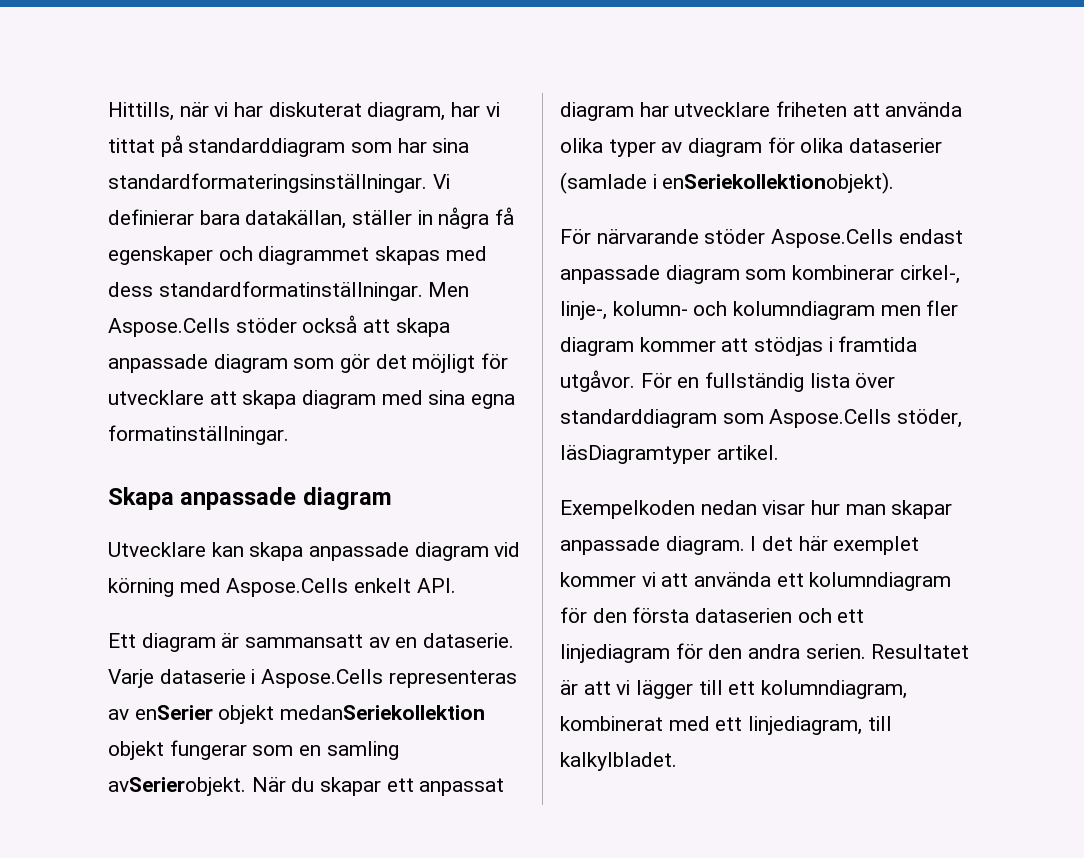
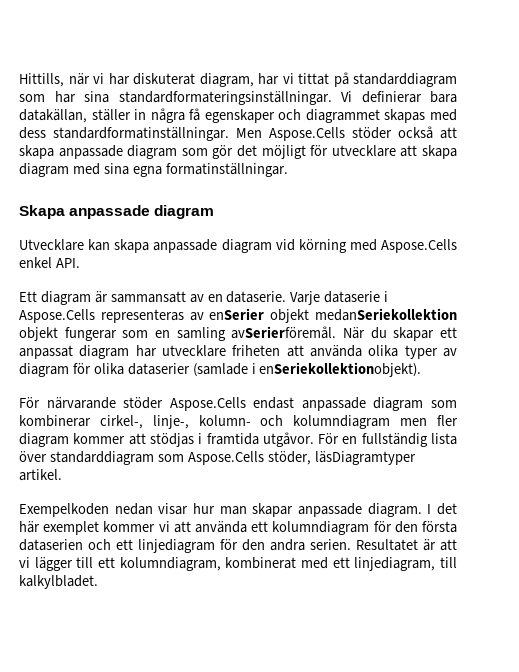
- Utvecklare kan skapa anpassade diagram vid körning med Aspose.Cells enkelt API.
+ Utvecklare kan skapa anpassade diagram vid körning med Aspose.Cells enkel API.
- Varje dataserie i Aspose.Cells representeras av enSerier objekt medanSeriekollektion objekt fungerar som en samling avSerierobjekt.
+ Varje dataserie i Aspose.Cells representeras av enSerier objekt medanSeriekollektion objekt fungerar som en samling avSerierföremål.

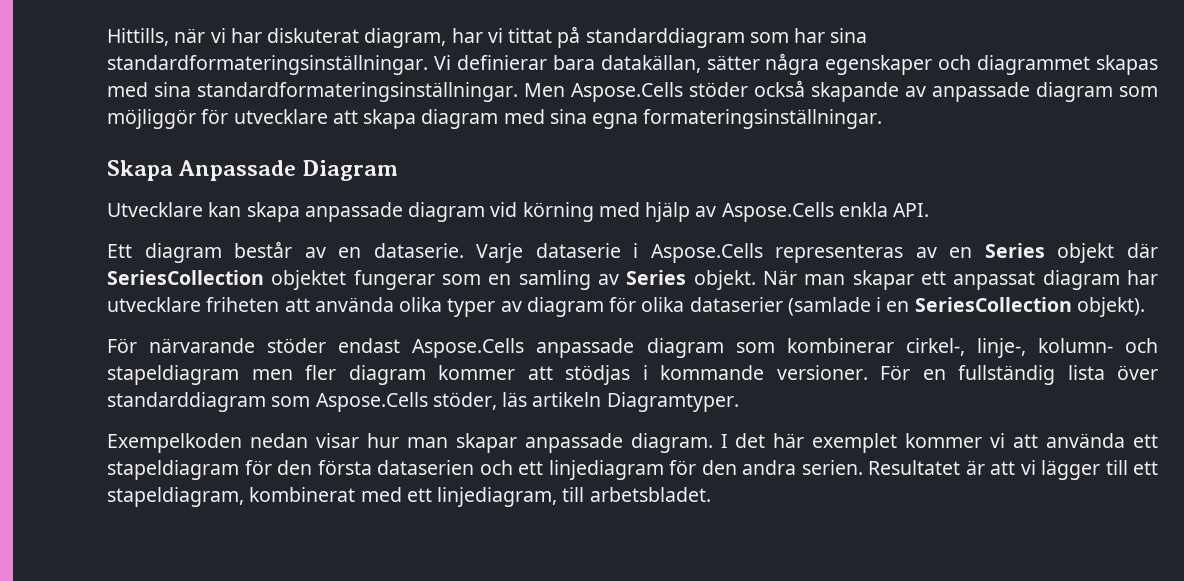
- Vi definierar bara datakällan, ställer in några få egenskaper och diagrammet skapas med dess standardformatinställningar.
+ Vi definierar bara datakällan, sätter några egenskaper och diagrammet skapas med sina standardformateringsinställningar.
- Men Aspose.Cells stöder också att skapa anpassade diagram som gör det möjligt för utvecklare att skapa diagram med sina egna formatinställningar.
+ Men Aspose.Cells stöder också skapande av anpassade diagram som möjliggör för utvecklare att skapa diagram med sina egna formateringsinställningar.
- Skapa anpassade diagram
+ Skapa Anpassade Diagram
- Utvecklare kan skapa anpassade diagram vid körning med Aspose.Cells enkel API.
+ Utvecklare kan skapa anpassade diagram vid körning med hjälp av Aspose.Cells enkla API.
- Ett diagram är sammansatt av en dataserie.
+ Ett diagram består av en dataserie.
- Varje dataserie i Aspose.Cells representeras av enSerier objekt medanSeriekollektion objekt fungerar som en samling avSerierföremål. När du skapar ett anpassat diagram har utvecklare friheten att använda olika typer av diagram för olika dataserier (samlade i enSeriekollektionobjekt).
+ Varje dataserie i Aspose.Cells representeras av en Series objekt där SeriesCollection objektet fungerar som en samling av Series objekt. När man skapar ett anpassat diagram har utvecklare friheten att använda olika typer av diagram för olika dataserier (samlade i en SeriesCollection objekt).
- För närvarande stöder Aspose.Cells endast anpassade diagram som kombinerar cirkel-, linje-, kolumn- och kolumndiagram men fler diagram kommer att stödjas i framtida utgåvor.
+ För närvarande stöder endast Aspose.Cells anpassade diagram som kombinerar cirkel-, linje-, kolumn- och stapeldiagram men fler diagram kommer att stödjas i kommande versioner.
- För en fullständig lista över standarddiagram som Aspose.Cells stöder, läsDiagramtyper artikel.
+ För en fullständig lista över standarddiagram som Aspose.Cells stöder, läs artikeln Diagramtyper.
- I det här exemplet kommer vi att använda ett kolumndiagram för den första dataserien och ett linjediagram för den andra serien.
+ I det här exemplet kommer vi att använda ett stapeldiagram för den första dataserien och ett linjediagram för den andra serien.
- Resultatet är att vi lägger till ett kolumndiagram, kombinerat med ett linjediagram, till kalkylbladet.
+ Resultatet är att vi lägger till ett stapeldiagram, kombinerat med ett linjediagram, till arbetsbladet.

